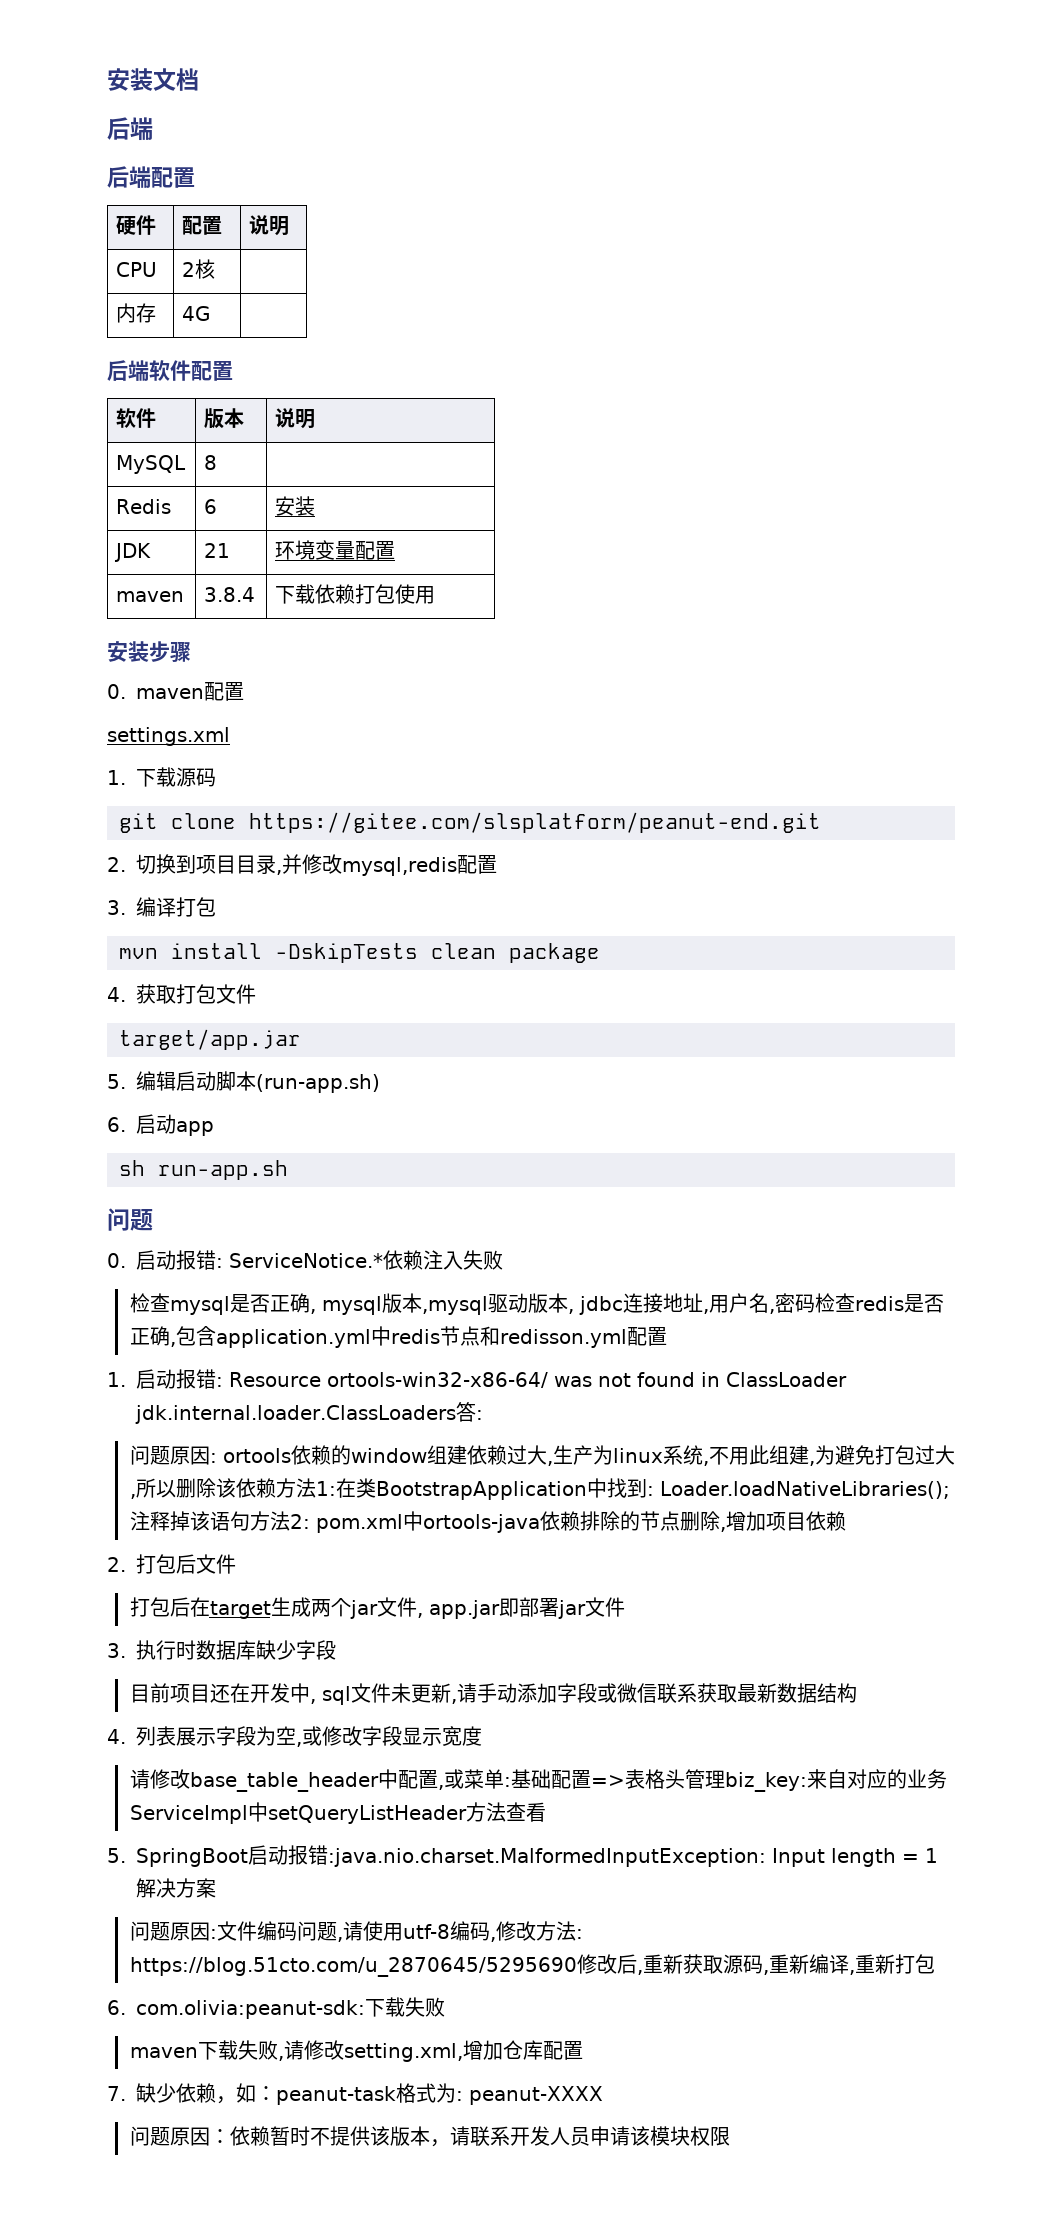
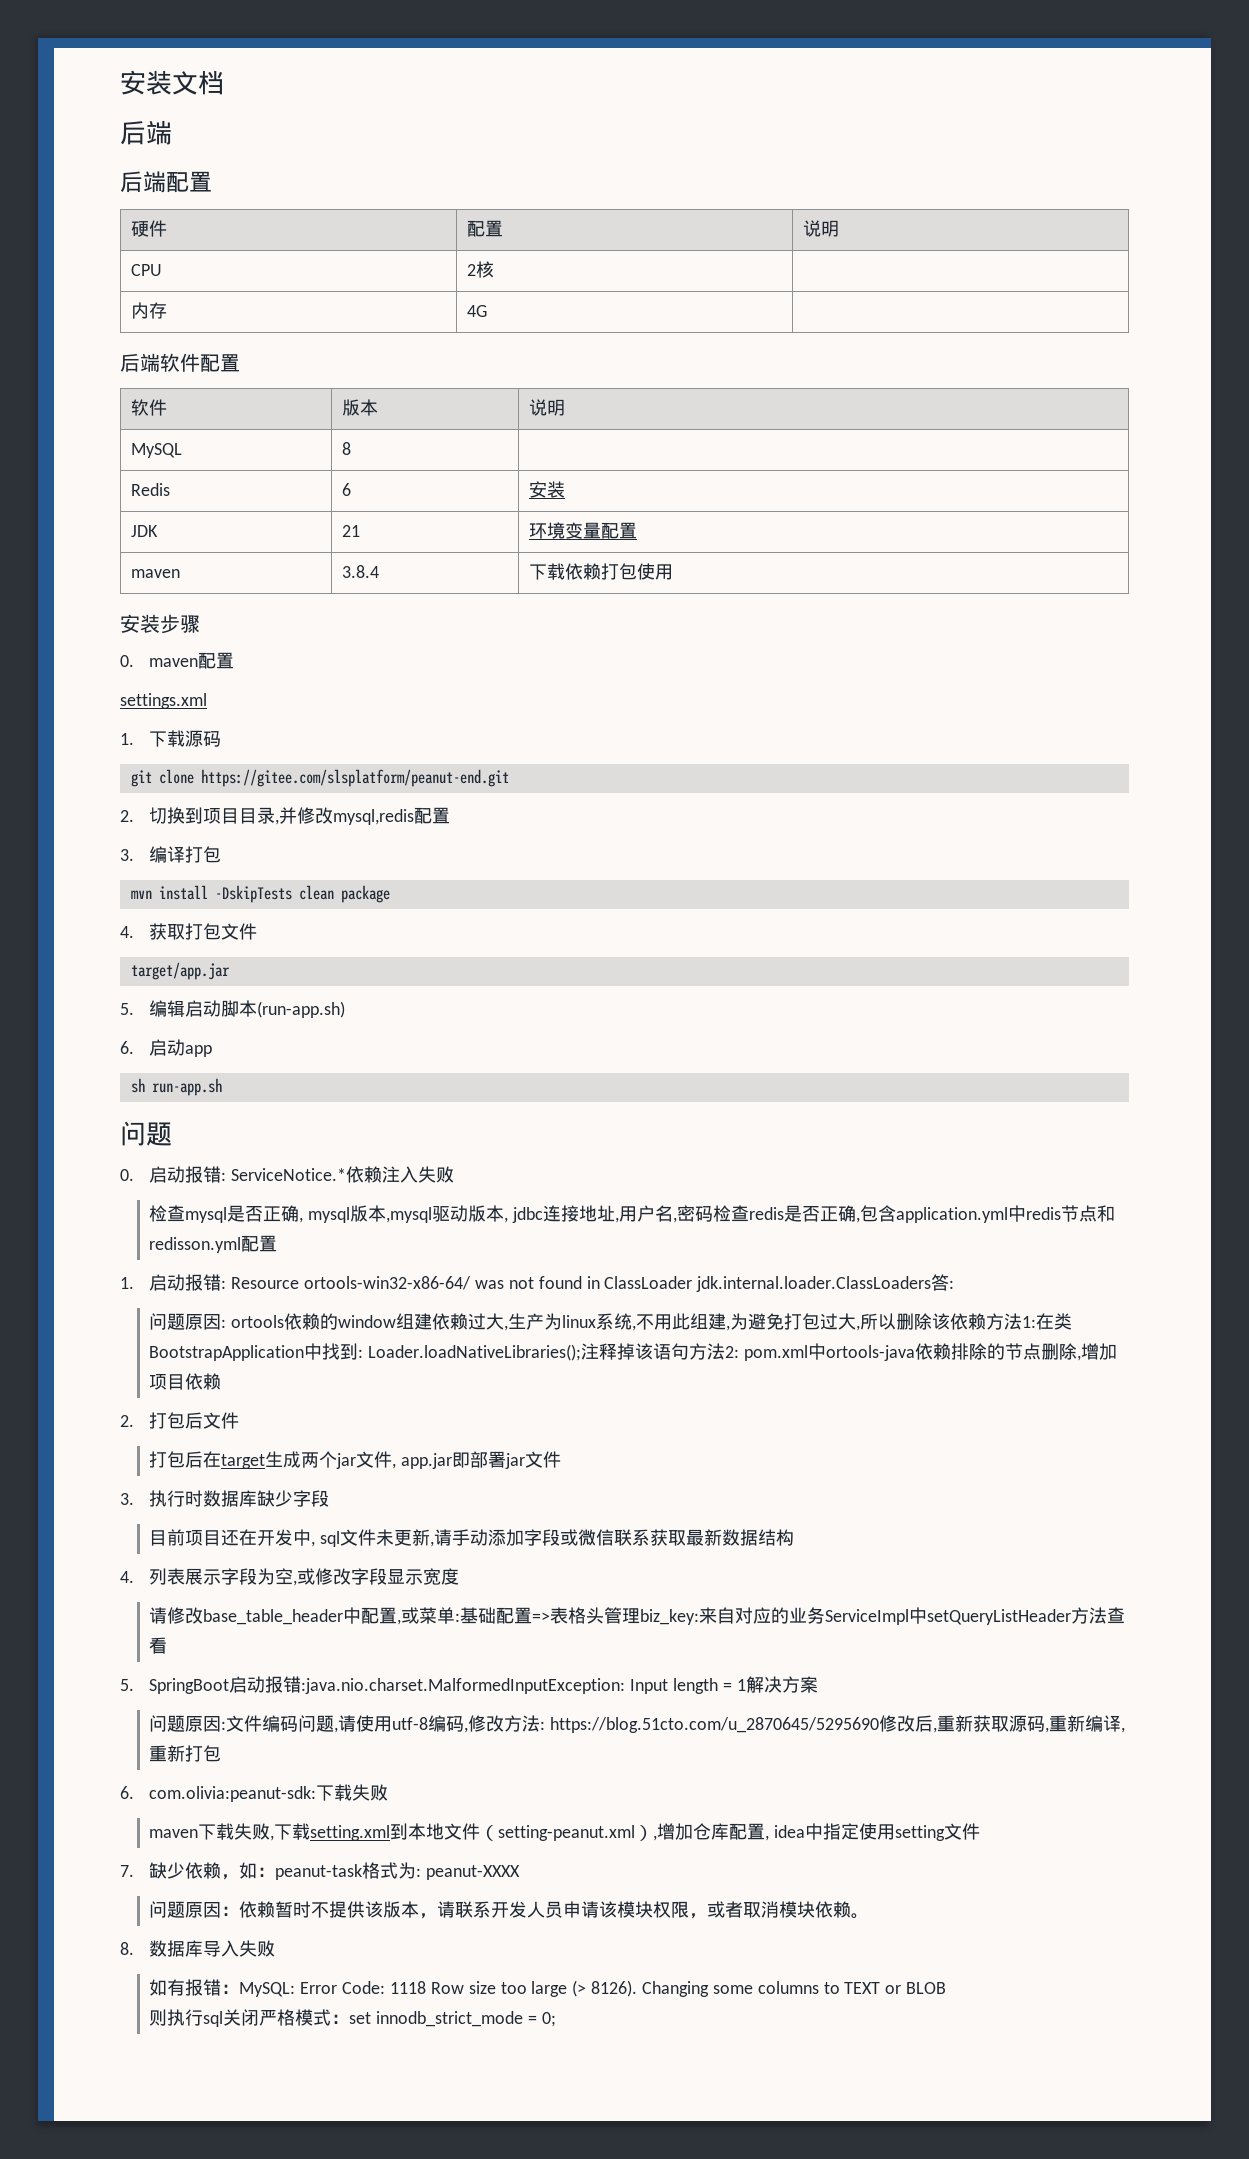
- maven下载失败,请修改setting.xml,增加仓库配置
+ maven下载失败,下载setting.xml到本地文件（setting-peanut.xml）,增加仓库配置, idea中指定使用setting文件
- 问题原因：依赖暂时不提供该版本，请联系开发人员申请该模块权限
+ 问题原因：依赖暂时不提供该版本，请联系开发人员申请该模块权限，或者取消模块依赖。
+ 8.数据库导入失败
+ 如有报错：MySQL: Error Code: 1118 Row size too large (> 8126). Changing some columns to TEXT or BLOB
+ 则执行sql关闭严格模式：set innodb_strict_mode = 0;

